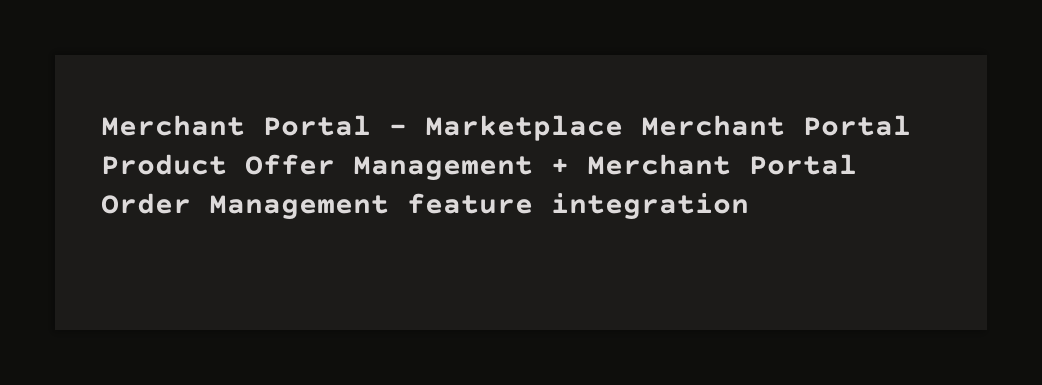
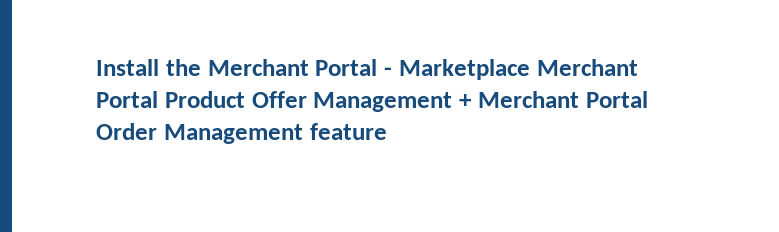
- Merchant Portal - Marketplace Merchant Portal Product Offer Management + Merchant Portal Order Management feature integration
+ Install the Merchant Portal - Marketplace Merchant Portal Product Offer Management + Merchant Portal Order Management feature

